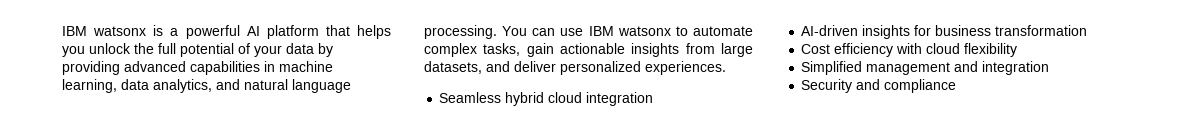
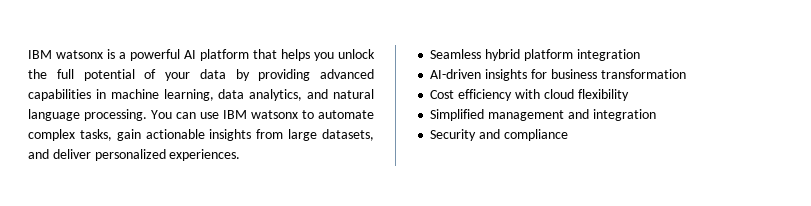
- Seamless hybrid cloud integration
+ Seamless hybrid platform integration

